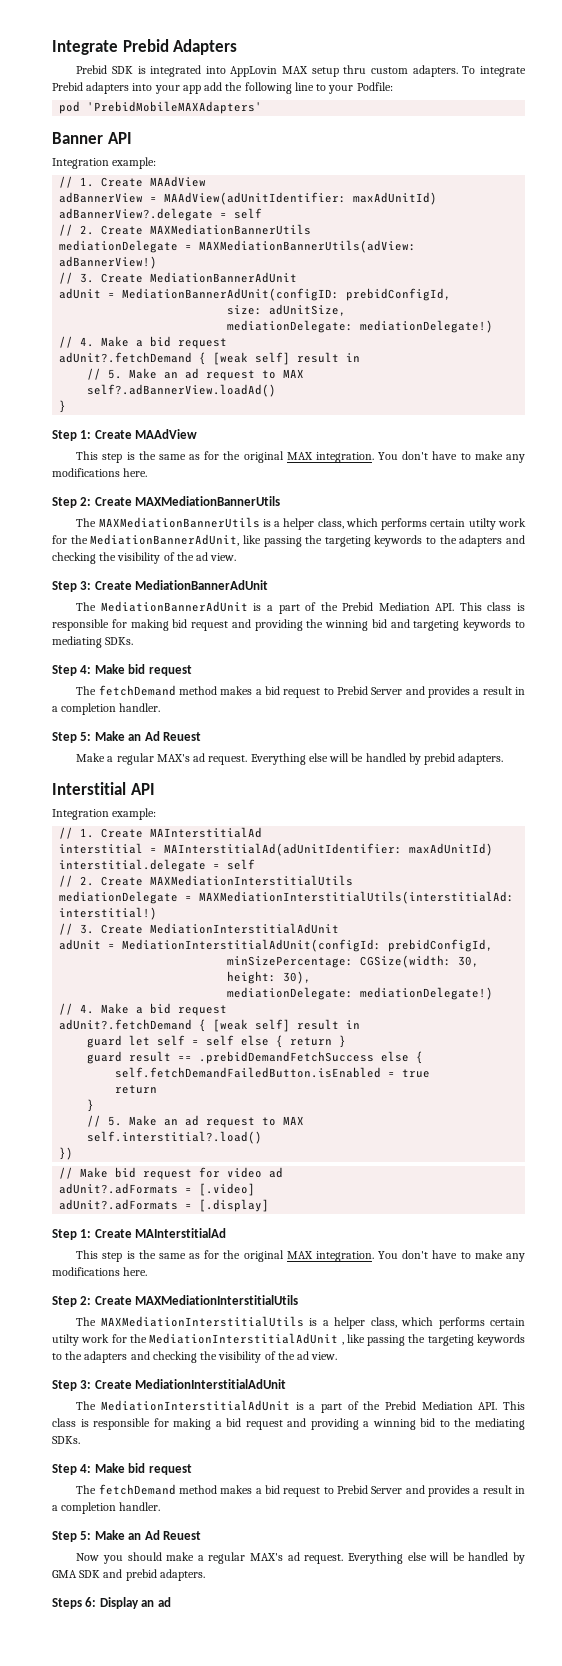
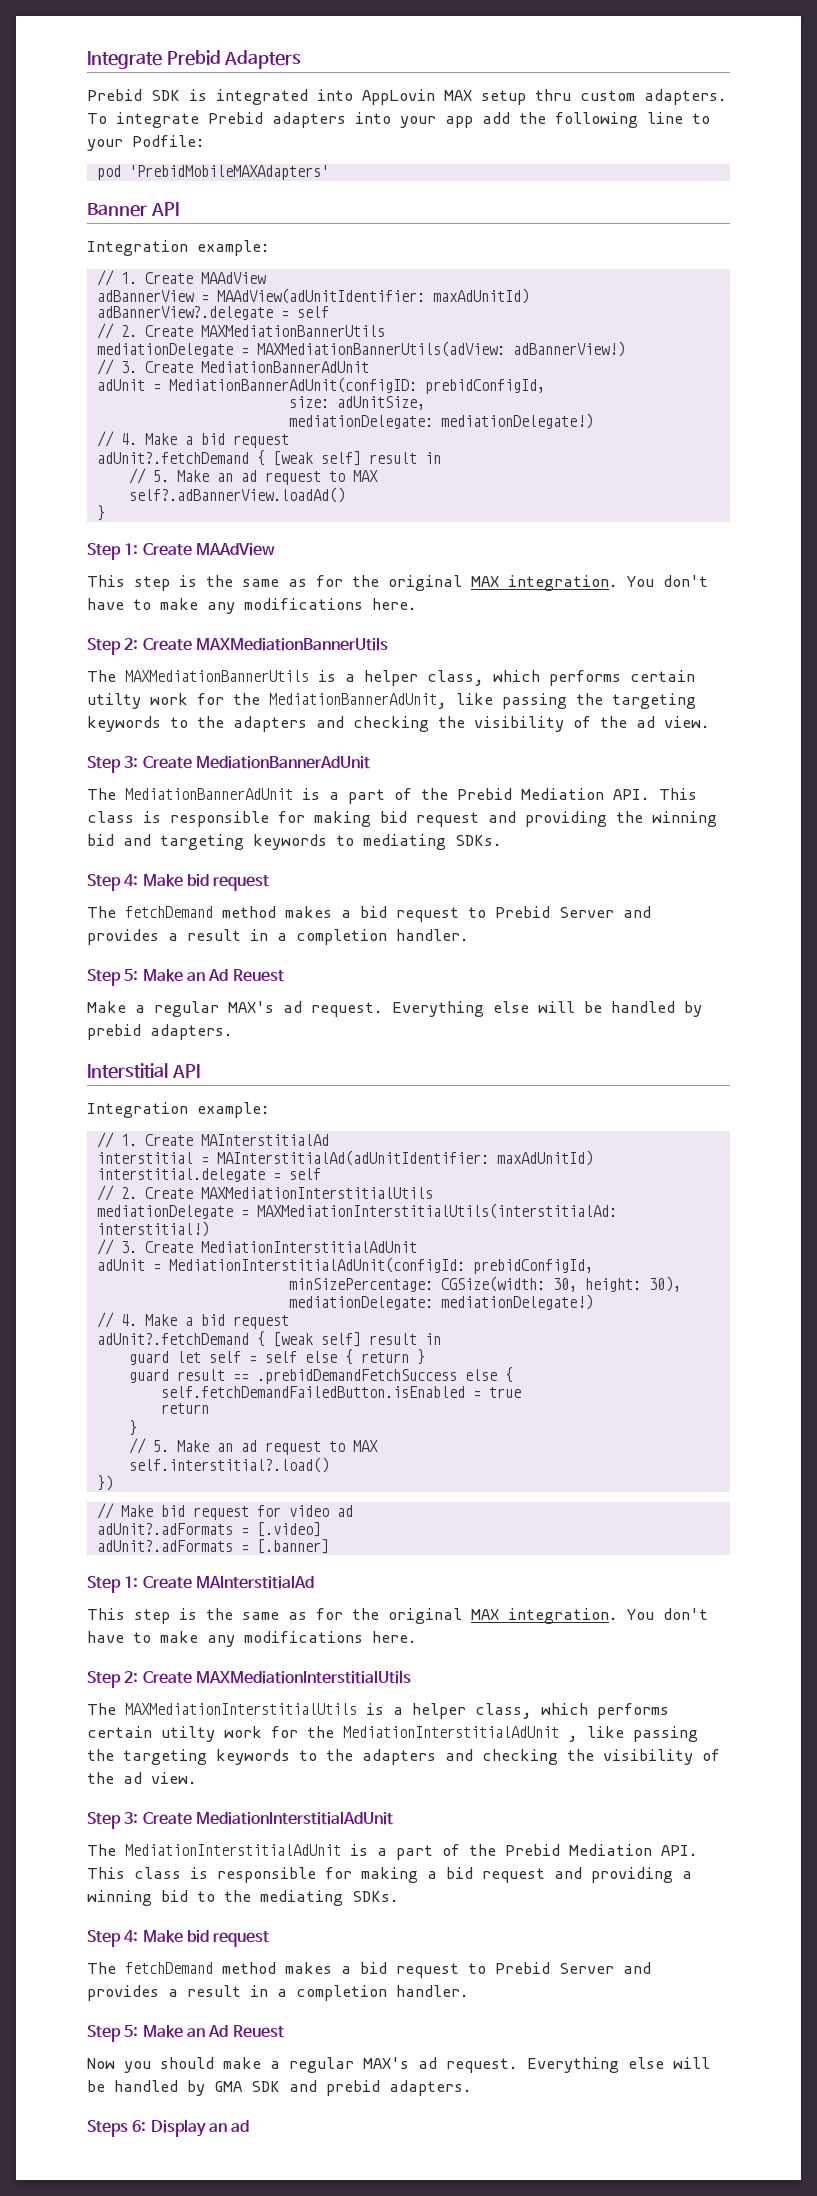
- adUnit?.adFormats = [.display]
+ adUnit?.adFormats = [.banner]

